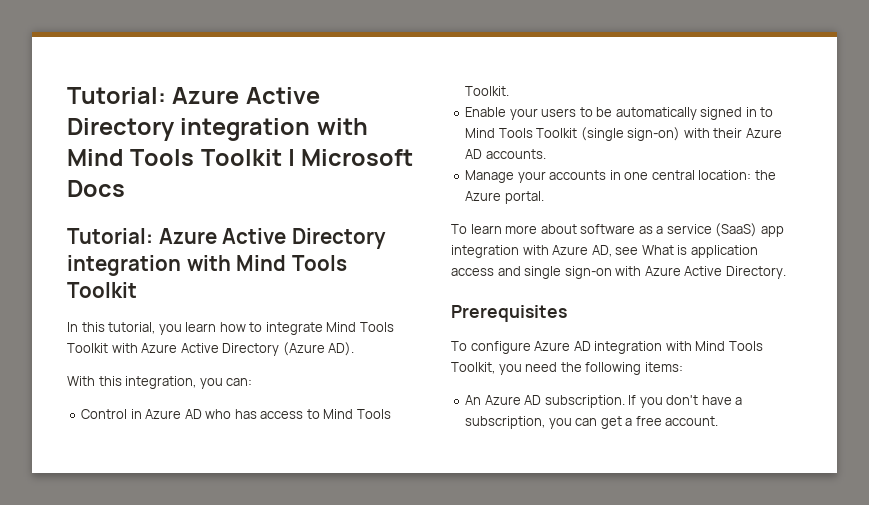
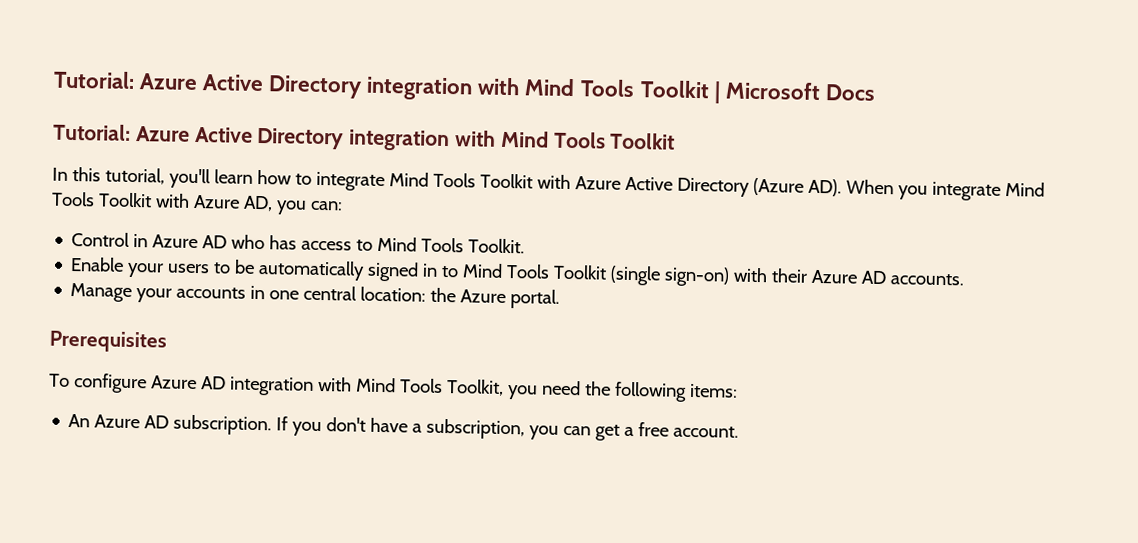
- In this tutorial, you learn how to integrate Mind Tools Toolkit with Azure Active Directory (Azure AD).
- With this integration, you can:
+ In this tutorial, you'll learn how to integrate Mind Tools Toolkit with Azure Active Directory (Azure AD). When you integrate Mind Tools Toolkit with Azure AD, you can:
- To learn more about software as a service (SaaS) app integration with Azure AD, see What is application access and single sign-on with Azure Active Directory.

